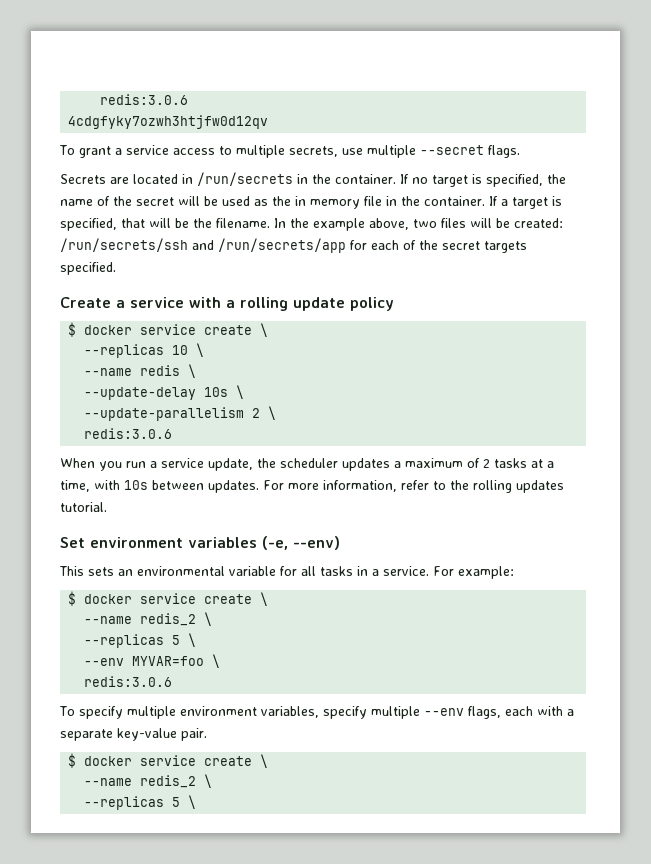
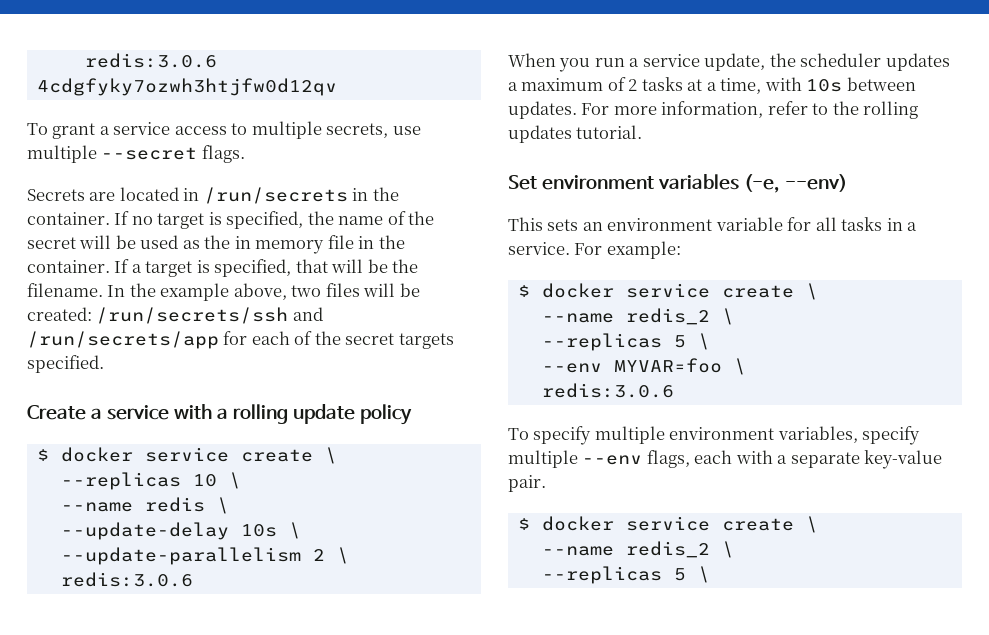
- This sets an environmental variable for all tasks in a service.
+ This sets an environment variable for all tasks in a service.

